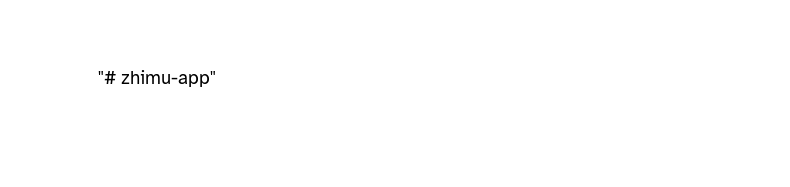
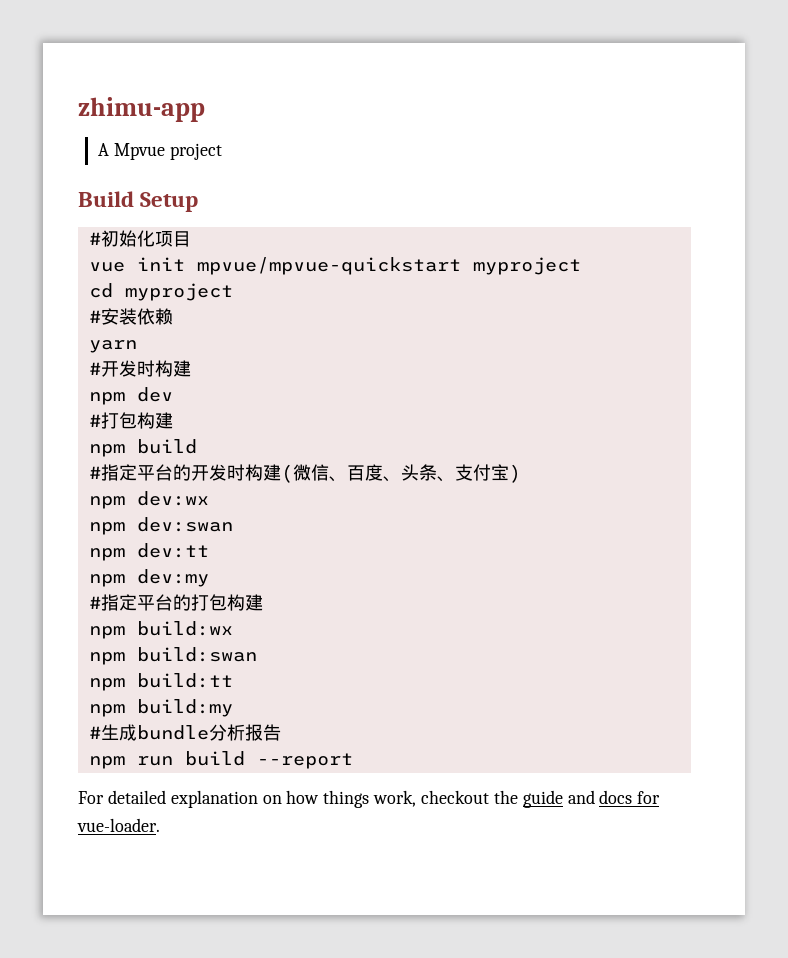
- "# zhimu-app"
+ zhimu-app
+ A Mpvue project
+ Build Setup
+ #初始化项目
+ vue init mpvue/mpvue-quickstart myproject
+ cd myproject
+ #安装依赖
+ yarn
+ #开发时构建
+ npm dev
+ #打包构建
+ npm build
+ #指定平台的开发时构建(微信、百度、头条、支付宝)
+ npm dev:wx
+ npm dev:swan
+ npm dev:tt
+ npm dev:my
+ #指定平台的打包构建
+ npm build:wx
+ npm build:swan
+ npm build:tt
+ npm build:my
+ #生成bundle分析报告
+ npm run build --report
+ For detailed explanation on how things work, checkout the guide and docs for vue-loader.

